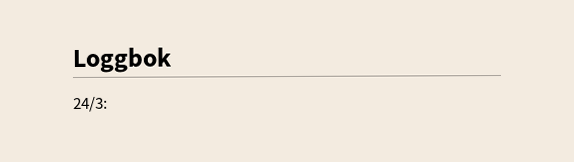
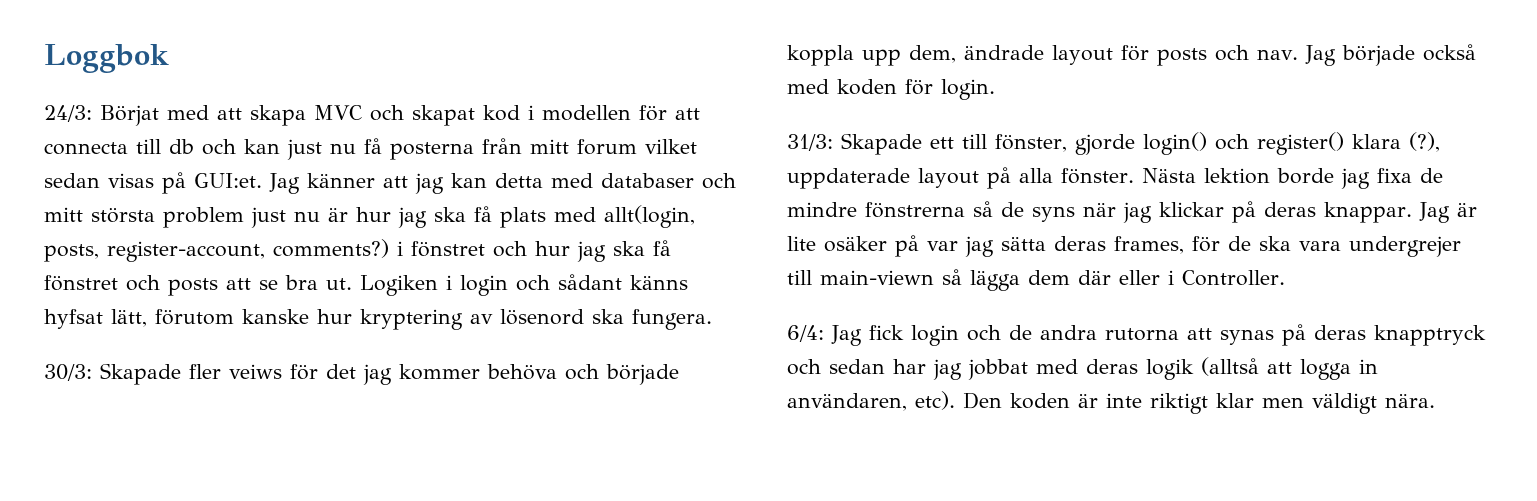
- 24/3:
+ 24/3: Börjat med att skapa MVC och skapat kod i modellen för att connecta till db och kan just nu få posterna från mitt forum vilket sedan visas på GUI:et. Jag känner att jag kan detta med databaser och mitt största problem just nu är hur jag ska få plats med allt(login, posts, register-account, comments?) i fönstret och hur jag ska få fönstret och posts att se bra ut. Logiken i login och sådant känns hyfsat lätt, förutom kanske hur kryptering av lösenord ska fungera.
+ 30/3: Skapade fler veiws för det jag kommer behöva och började koppla upp dem, ändrade layout för posts och nav. Jag började också med koden för login.
+ 31/3: Skapade ett till fönster, gjorde login() och register() klara (?), uppdaterade layout på alla fönster. Nästa lektion borde jag fixa de mindre fönstrerna så de syns när jag klickar på deras knappar. Jag är lite osäker på var jag sätta deras frames, för de ska vara undergrejer till main-viewn så lägga dem där eller i Controller.
+ 6/4: Jag fick login och de andra rutorna att synas på deras knapptryck och sedan har jag jobbat med deras logik (alltså att logga in användaren, etc). Den koden är inte riktigt klar men väldigt nära.

